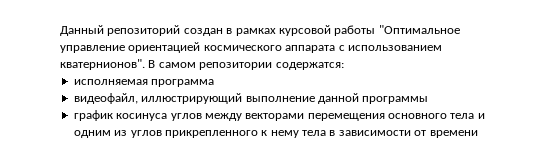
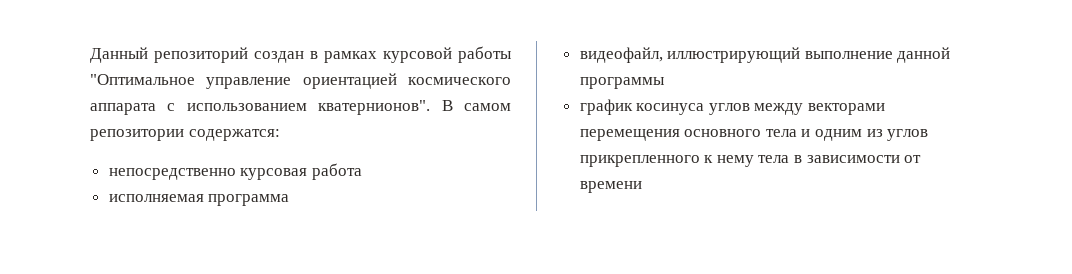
+ непосредственно курсовая работа

